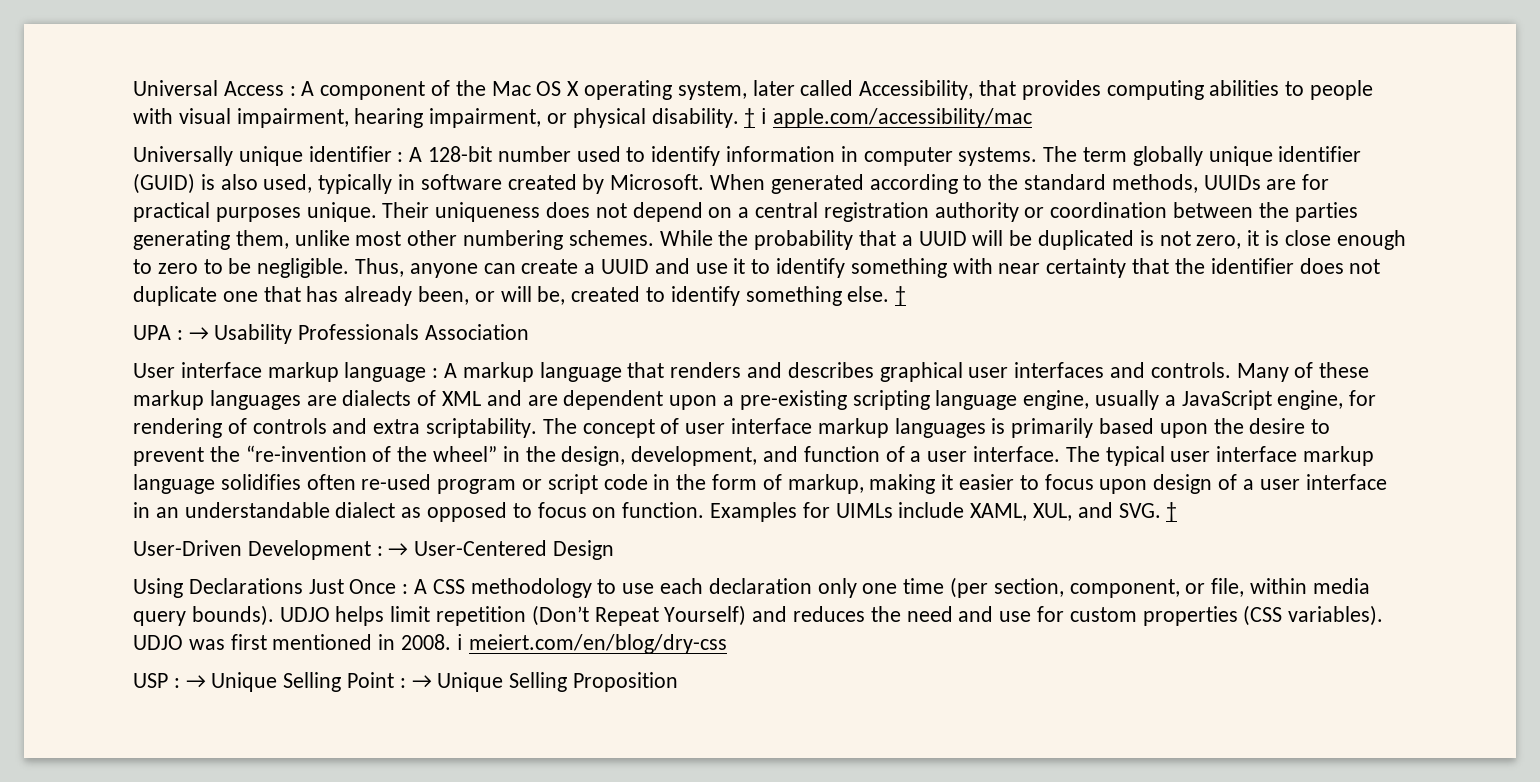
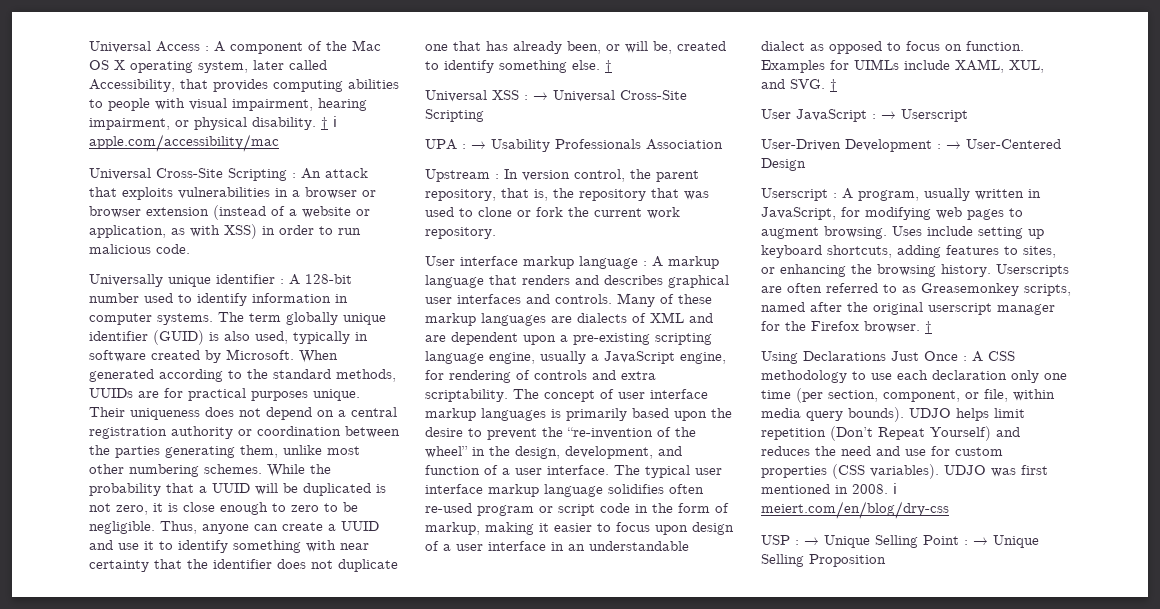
+ Universal Cross-Site Scripting : An attack that exploits vulnerabilities in a browser or browser extension (instead of a website or application, as with XSS) in order to run malicious code.
+ Universal XSS : → Universal Cross-Site Scripting
+ Upstream : In version control, the parent repository, that is, the repository that was used to clone or fork the current work repository.
+ User JavaScript : → Userscript
+ Userscript : A program, usually written in JavaScript, for modifying web pages to augment browsing. Uses include setting up keyboard shortcuts, adding features to sites, or enhancing the browsing history. Userscripts are often referred to as Greasemonkey scripts, named after the original userscript manager for the Firefox browser. †

